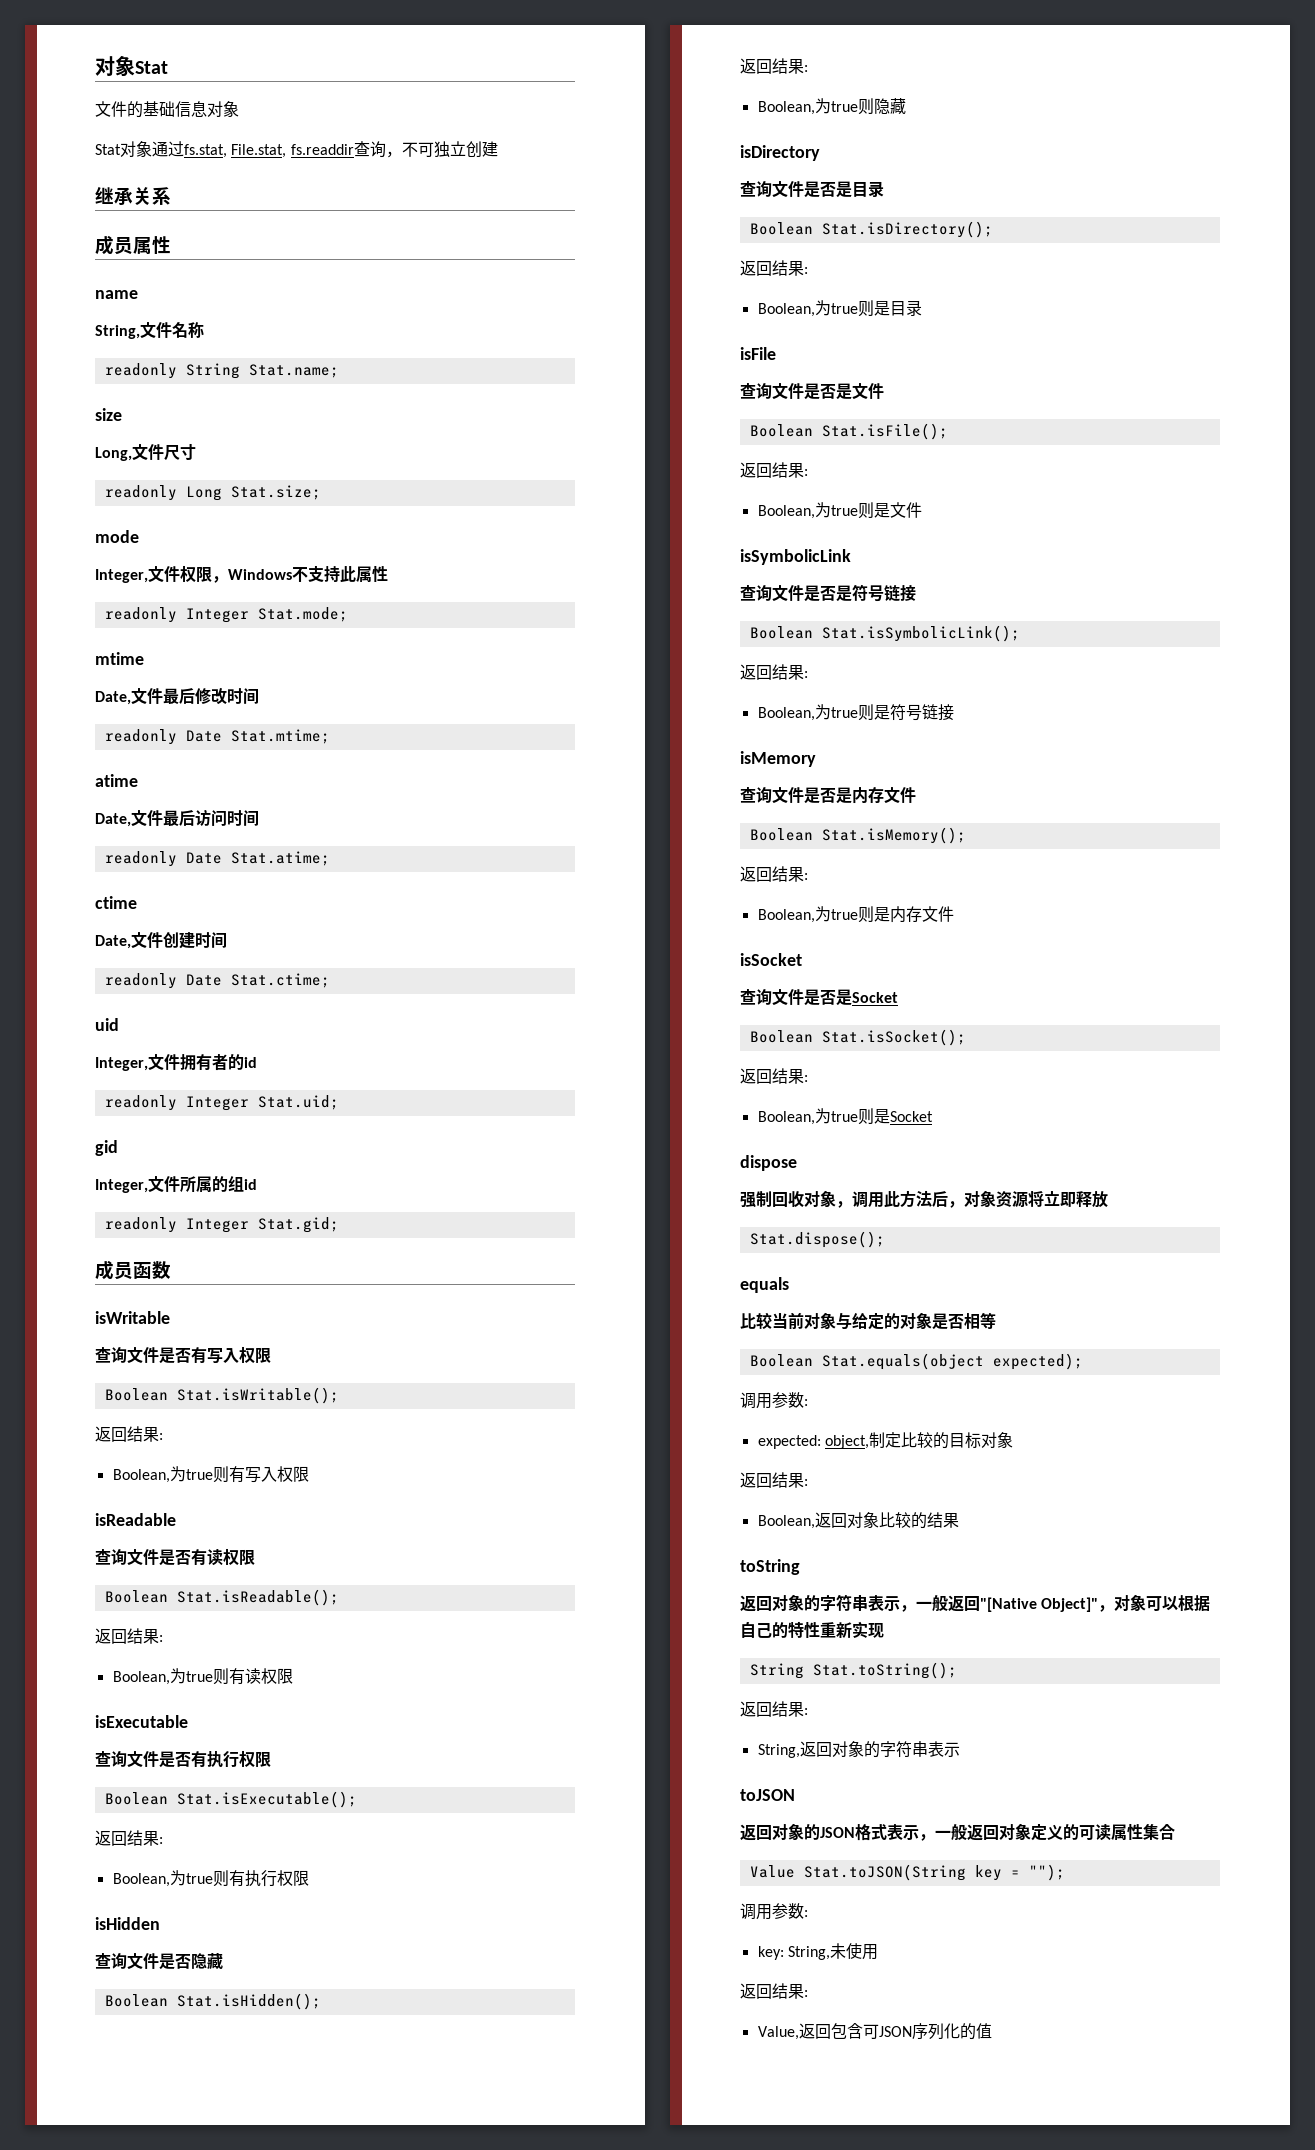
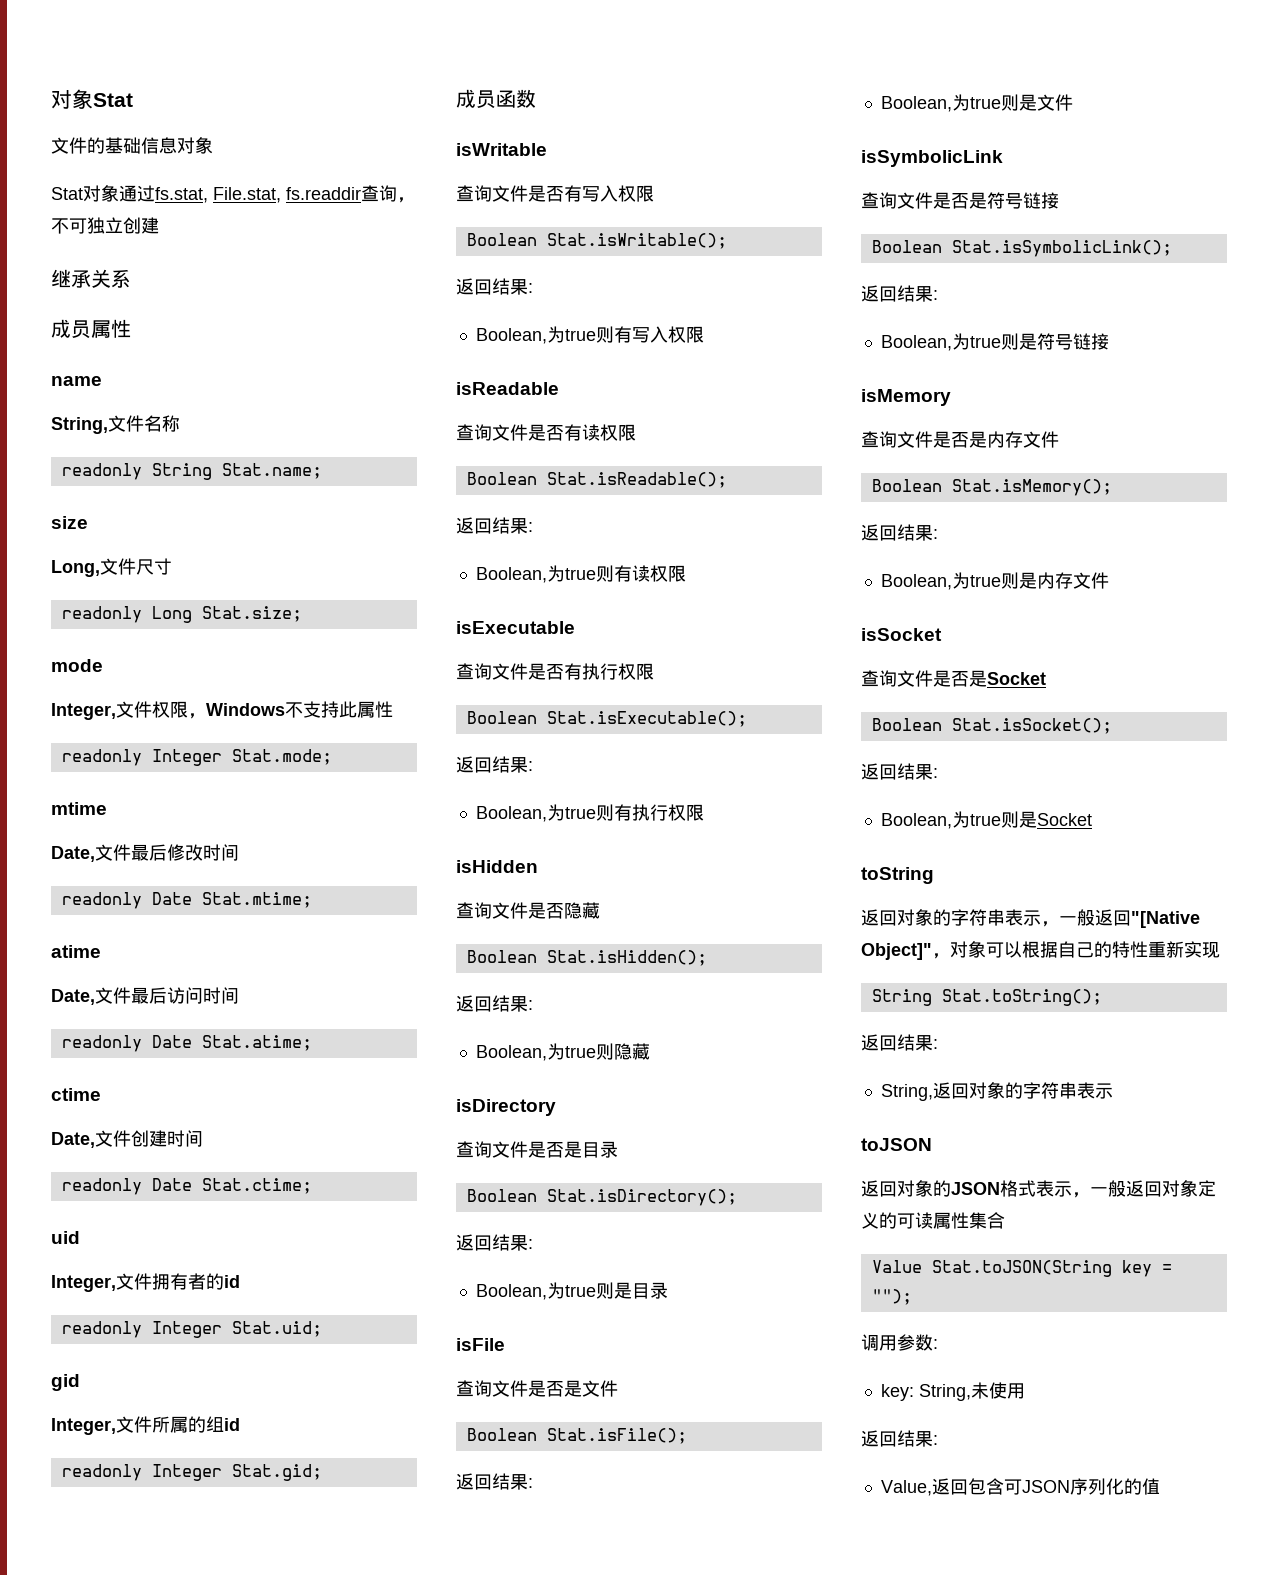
- dispose
- 强制回收对象，调用此方法后，对象资源将立即释放
- Stat.dispose();
- equals
- 比较当前对象与给定的对象是否相等
- Boolean Stat.equals(object expected);
- 调用参数:
- expected: object,制定比较的目标对象
- 返回结果:
- Boolean,返回对象比较的结果

